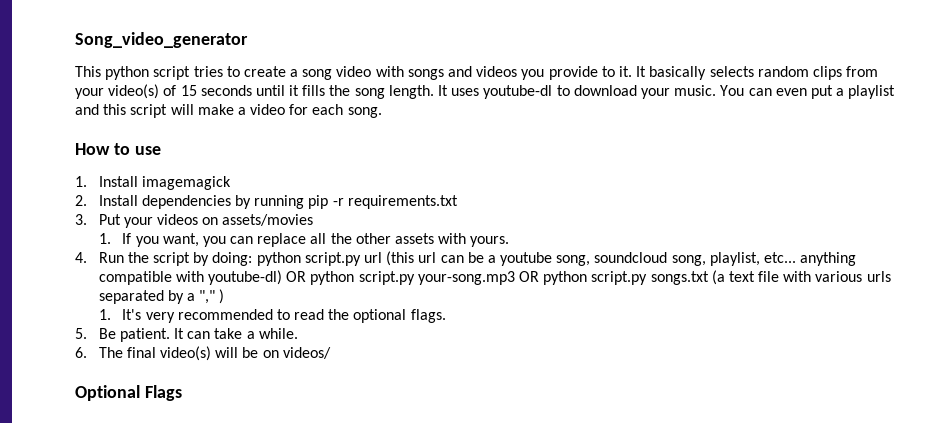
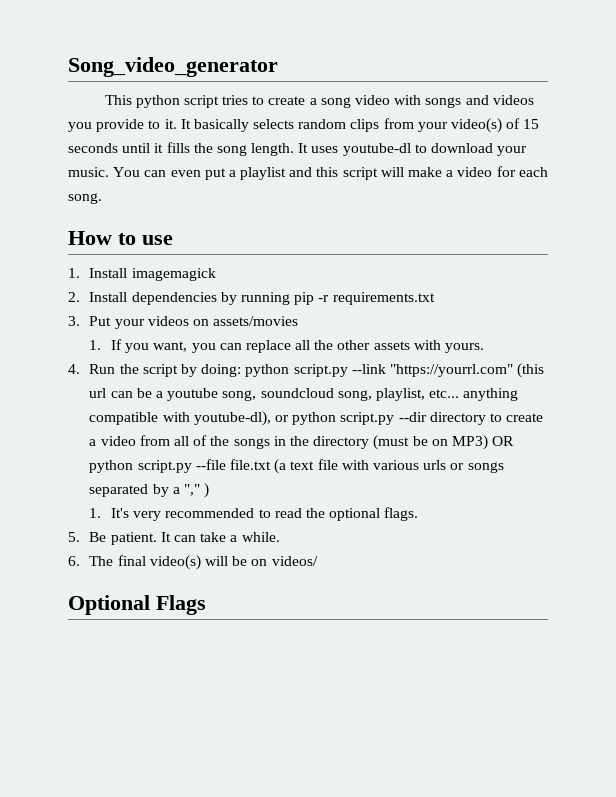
- 4. Run the script by doing: python script.py url (this url can be a youtube song, soundcloud song, playlist, etc... anything compatible with youtube-dl) OR python script.py your-song.mp3 OR python script.py songs.txt (a text file with various urls separated by a "," )
+ 4. Run the script by doing: python script.py --link "https://yourrl.com" (this url can be a youtube song, soundcloud song, playlist, etc... anything compatible with youtube-dl), or python script.py --dir directory to create a video from all of the songs in the directory (must be on MP3) OR python script.py --file file.txt (a text file with various urls or songs separated by a "," )

